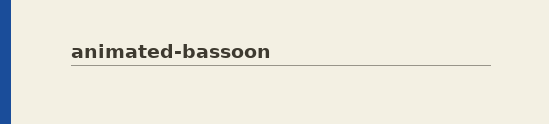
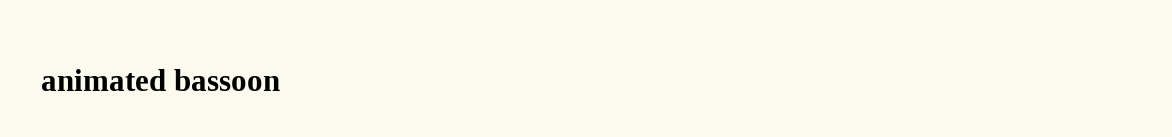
- animated-bassoon
+ animated bassoon

